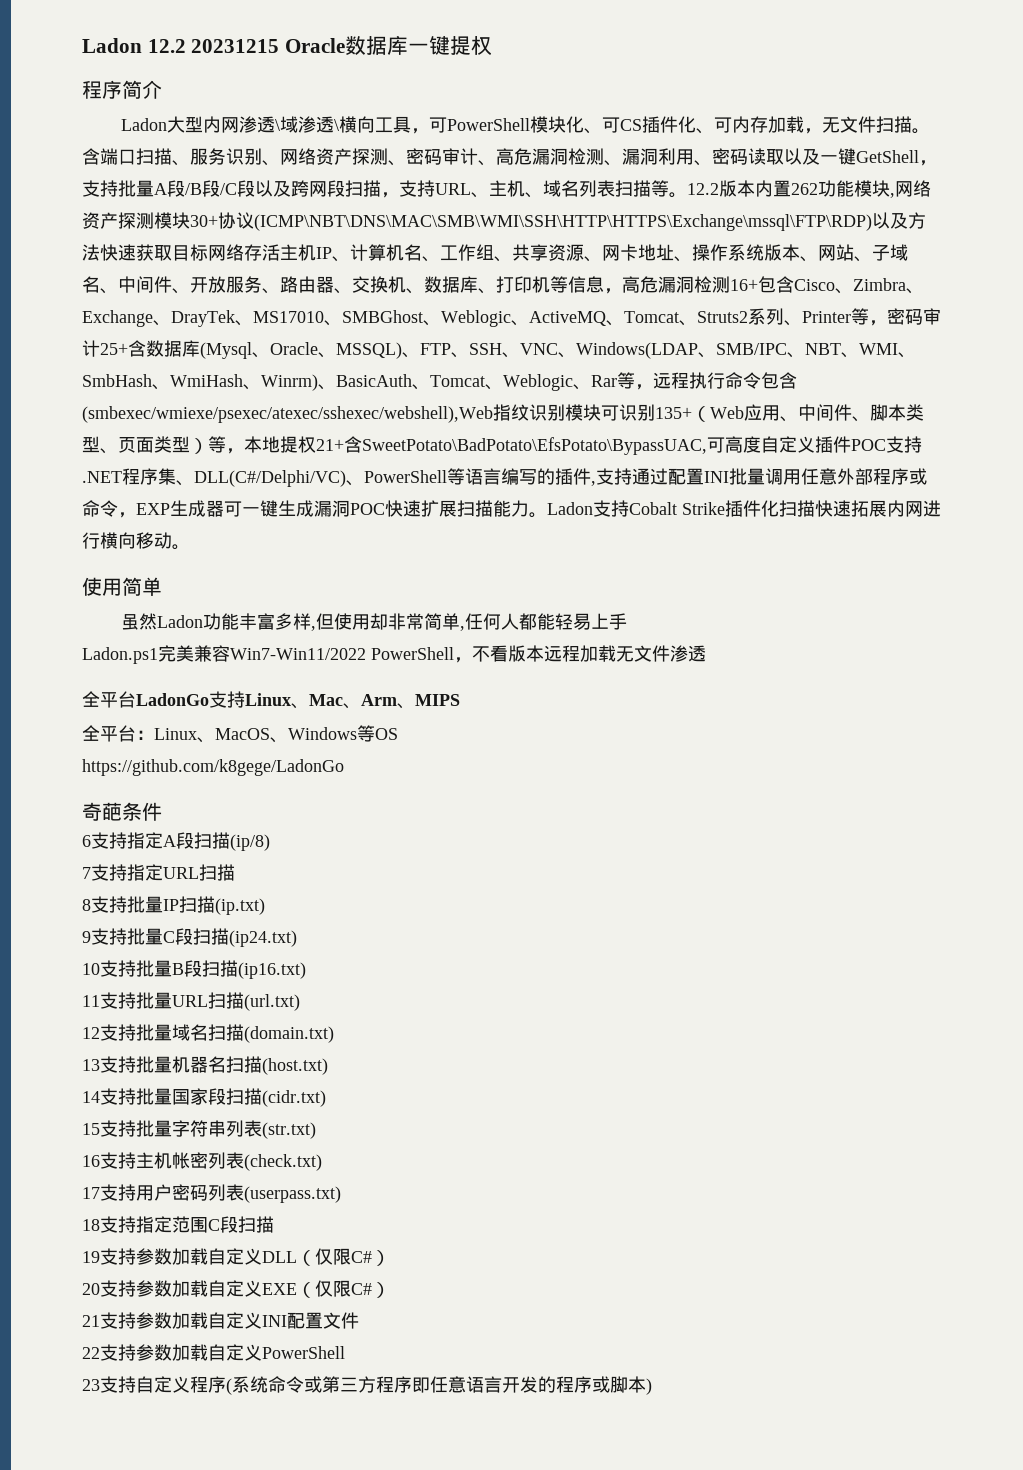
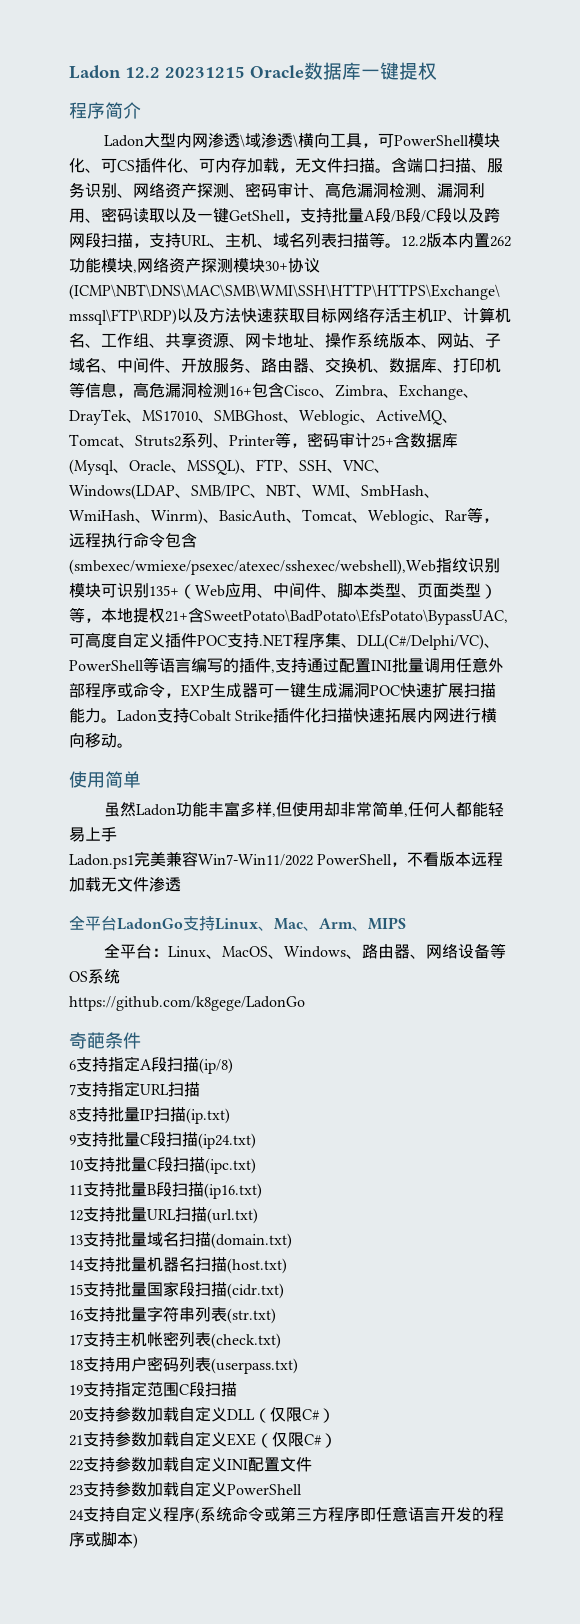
- 全平台：Linux、MacOS、Windows等OS
+ 全平台：Linux、MacOS、Windows、路由器、网络设备等OS系统
- 10支持批量B段扫描(ip16.txt)
+ 10支持批量C段扫描(ipc.txt)
+ 11支持批量B段扫描(ip16.txt)
- 11支持批量URL扫描(url.txt)
+ 12支持批量URL扫描(url.txt)
- 12支持批量域名扫描(domain.txt)
+ 13支持批量域名扫描(domain.txt)
- 13支持批量机器名扫描(host.txt)
+ 14支持批量机器名扫描(host.txt)
- 14支持批量国家段扫描(cidr.txt)
+ 15支持批量国家段扫描(cidr.txt)
- 15支持批量字符串列表(str.txt)
+ 16支持批量字符串列表(str.txt)
- 16支持主机帐密列表(check.txt)
+ 17支持主机帐密列表(check.txt)
- 17支持用户密码列表(userpass.txt)
+ 18支持用户密码列表(userpass.txt)
- 18支持指定范围C段扫描
+ 19支持指定范围C段扫描
- 19支持参数加载自定义DLL（仅限C#）
+ 20支持参数加载自定义DLL（仅限C#）
- 20支持参数加载自定义EXE（仅限C#）
+ 21支持参数加载自定义EXE（仅限C#）
- 21支持参数加载自定义INI配置文件
+ 22支持参数加载自定义INI配置文件
- 22支持参数加载自定义PowerShell
+ 23支持参数加载自定义PowerShell
- 23支持自定义程序(系统命令或第三方程序即任意语言开发的程序或脚本)
+ 24支持自定义程序(系统命令或第三方程序即任意语言开发的程序或脚本)

